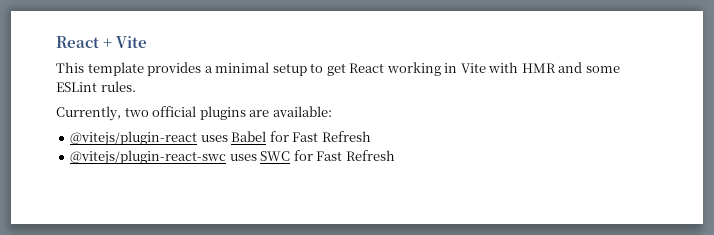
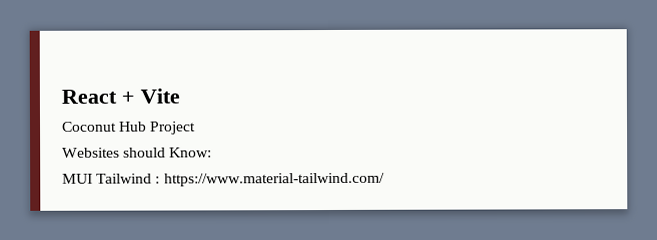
- This template provides a minimal setup to get React working in Vite with HMR and some ESLint rules.
- Currently, two official plugins are available:
- @vitejs/plugin-react uses Babel for Fast Refresh
- @vitejs/plugin-react-swc uses SWC for Fast Refresh
+ Coconut Hub Project
+ Websites should Know:
+ MUI Tailwind : https://www.material-tailwind.com/

